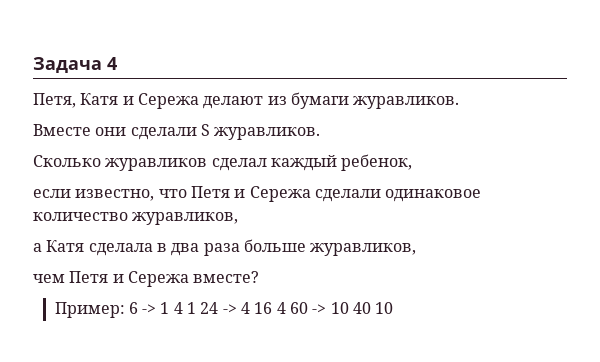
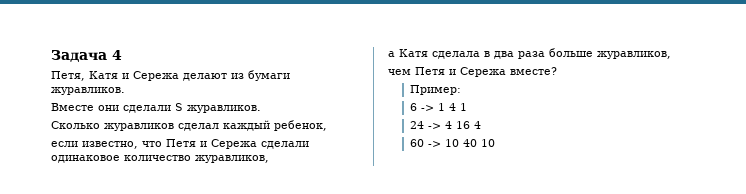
- Пример: 6 -> 1 4 1 24 -> 4 16 4 60 -> 10 40 10
+ Пример:
+ 6 -> 1 4 1
+ 24 -> 4 16 4
+ 60 -> 10 40 10

